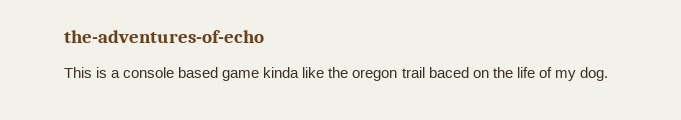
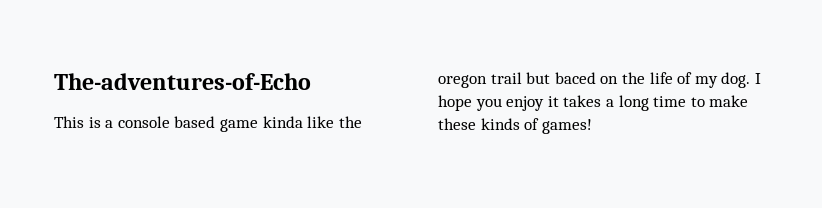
- the-adventures-of-echo
+ The-adventures-of-Echo
- This is a console based game kinda like the oregon trail baced on the life of my dog.
+ This is a console based game kinda like the oregon trail but baced on the life of my dog.
+ I hope you enjoy it takes a long time to make these kinds of games!

